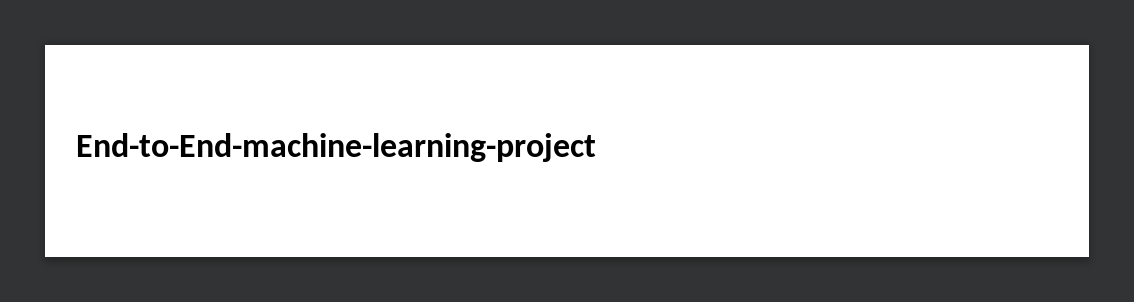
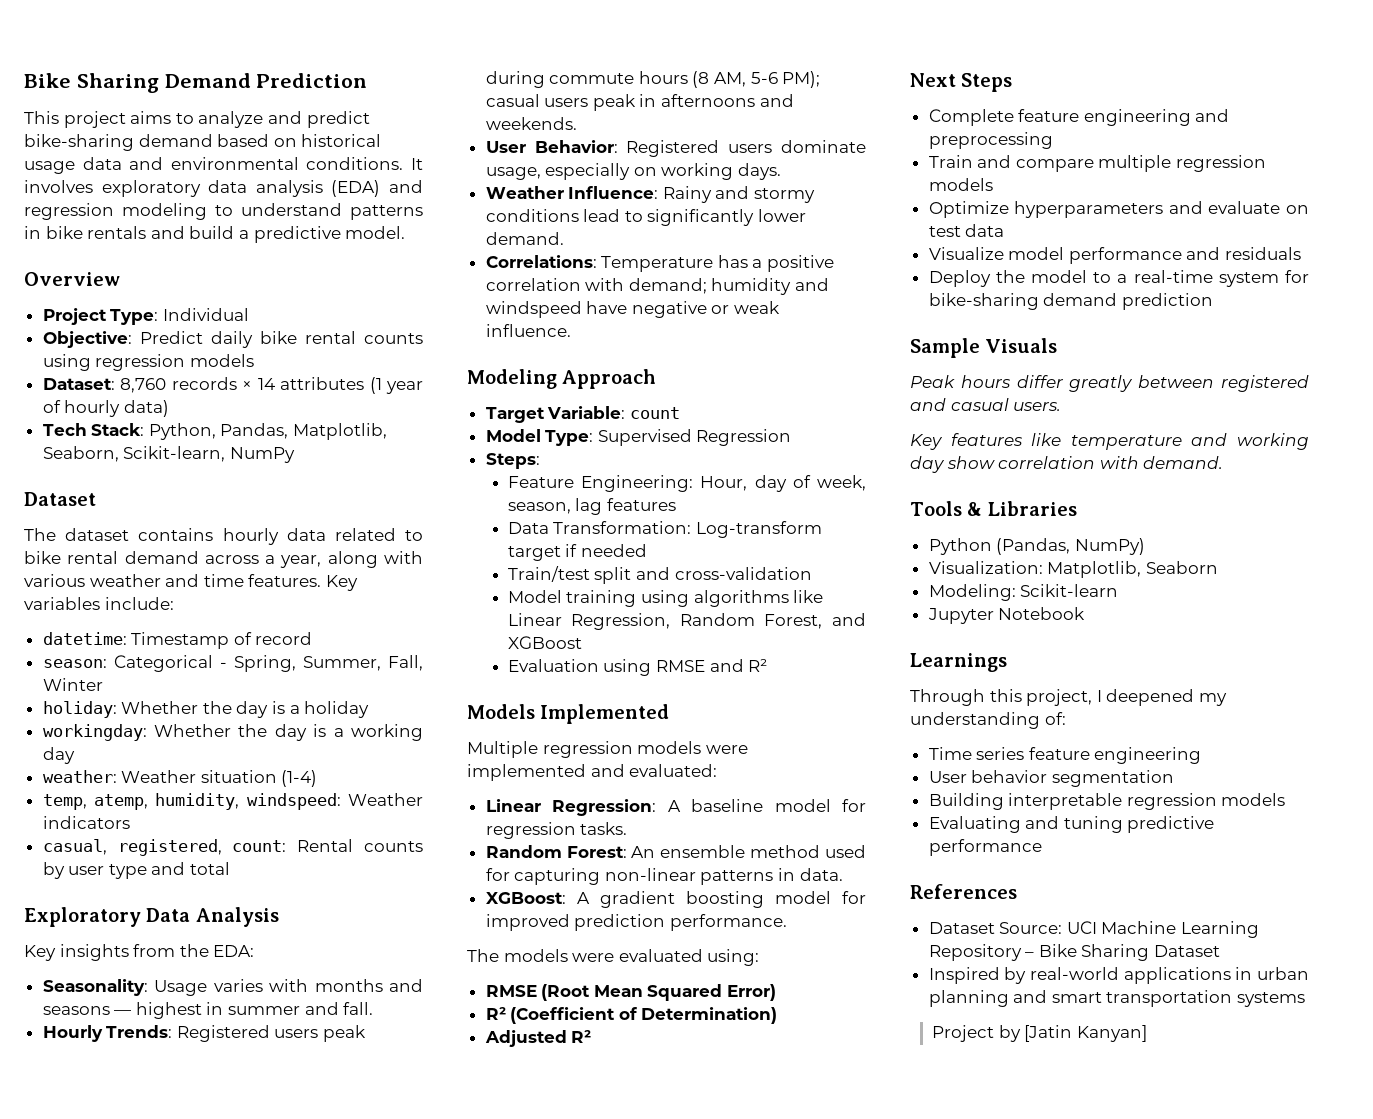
- End-to-End-machine-learning-project
+ Bike Sharing Demand Prediction
+ This project aims to analyze and predict bike-sharing demand based on historical usage data and environmental conditions. It involves exploratory data analysis (EDA) and regression modeling to understand patterns in bike rentals and build a predictive model.
+ Overview
+ Project Type: Individual
+ Objective: Predict daily bike rental counts using regression models
+ Dataset: 8,760 records × 14 attributes (1 year of hourly data)
+ Tech Stack: Python, Pandas, Matplotlib, Seaborn, Scikit-learn, NumPy
+ Dataset
+ The dataset contains hourly data related to bike rental demand across a year, along with various weather and time features. Key variables include:
+ datetime: Timestamp of record
+ season: Categorical - Spring, Summer, Fall, Winter
+ holiday: Whether the day is a holiday
+ workingday: Whether the day is a working day
+ weather: Weather situation (1-4)
+ temp, atemp, humidity, windspeed: Weather indicators
+ casual, registered, count: Rental counts by user type and total
+ Exploratory Data Analysis
+ Key insights from the EDA:
+ Seasonality: Usage varies with months and seasons — highest in summer and fall.
+ Hourly Trends: Registered users peak during commute hours (8 AM, 5-6 PM); casual users peak in afternoons and weekends.
+ User Behavior: Registered users dominate usage, especially on working days.
+ Weather Influence: Rainy and stormy conditions lead to significantly lower demand.
+ Correlations: Temperature has a positive correlation with demand; humidity and windspeed have negative or weak influence.
+ Modeling Approach
+ Target Variable: count
+ Model Type: Supervised Regression
+ Steps:
+ Feature Engineering: Hour, day of week, season, lag features
+ Data Transformation: Log-transform target if needed
+ Train/test split and cross-validation
+ Model training using algorithms like Linear Regression, Random Forest, and XGBoost
+ Evaluation using RMSE and R²
+ Models Implemented
+ Multiple regression models were implemented and evaluated:
+ Linear Regression: A baseline model for regression tasks.
+ Random Forest: An ensemble method used for capturing non-linear patterns in data.
+ XGBoost: A gradient boosting model for improved prediction performance.
+ The models were evaluated using:
+ RMSE (Root Mean Squared Error)
+ R² (Coefficient of Determination)
+ Adjusted R²
+ Next Steps
+ Complete feature engineering and preprocessing
+ Train and compare multiple regression models
+ Optimize hyperparameters and evaluate on test data
+ Visualize model performance and residuals
+ Deploy the model to a real-time system for bike-sharing demand prediction
+ Sample Visuals
+ Peak hours differ greatly between registered and casual users.
+ Key features like temperature and working day show correlation with demand.
+ Tools & Libraries
+ Python (Pandas, NumPy)
+ Visualization: Matplotlib, Seaborn
+ Modeling: Scikit-learn
+ Jupyter Notebook
+ Learnings
+ Through this project, I deepened my understanding of:
+ Time series feature engineering
+ User behavior segmentation
+ Building interpretable regression models
+ Evaluating and tuning predictive performance
+ References
+ Dataset Source: UCI Machine Learning Repository – Bike Sharing Dataset
+ Inspired by real-world applications in urban planning and smart transportation systems
+ Project by [Jatin Kanyan]

